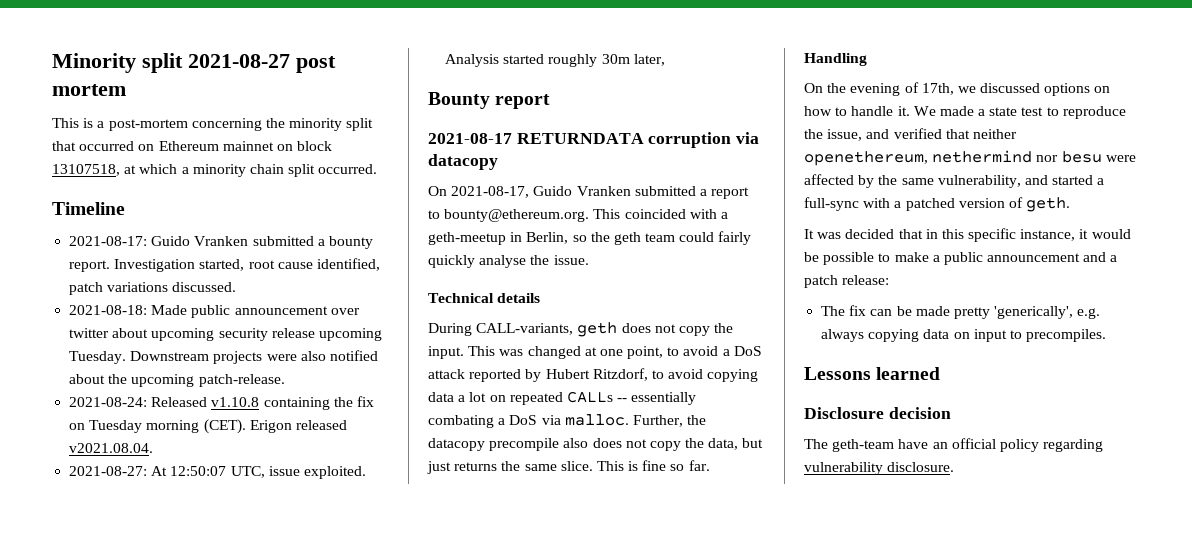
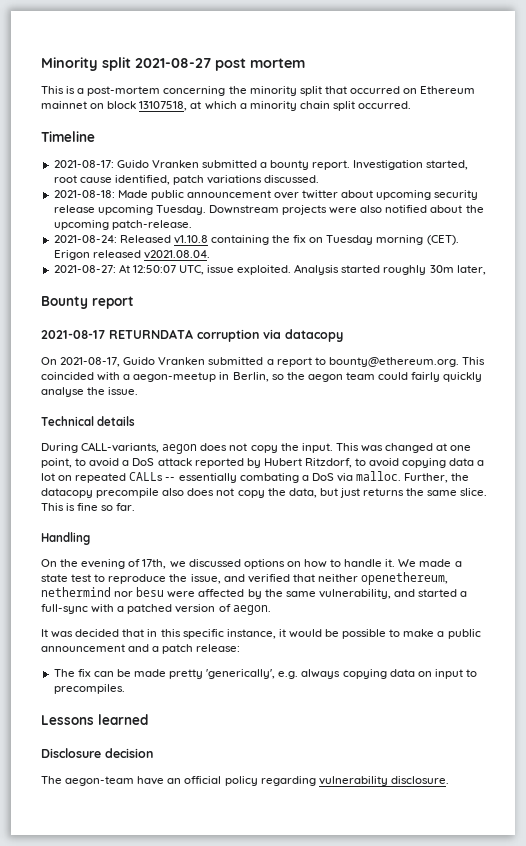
- On 2021-08-17, Guido Vranken submitted a report to bounty@ethereum.org. This coincided with a geth-meetup in Berlin, so the geth team could fairly quickly analyse the issue.
+ On 2021-08-17, Guido Vranken submitted a report to bounty@ethereum.org. This coincided with a aegon-meetup in Berlin, so the aegon team could fairly quickly analyse the issue.
- During CALL-variants, geth does not copy the input.
+ During CALL-variants, aegon does not copy the input.
- We made a state test to reproduce the issue, and verified that neither openethereum, nethermind nor besu were affected by the same vulnerability, and started a full-sync with a patched version of geth.
+ We made a state test to reproduce the issue, and verified that neither openethereum, nethermind nor besu were affected by the same vulnerability, and started a full-sync with a patched version of aegon.
- The geth-team have an official policy regarding vulnerability disclosure.
+ The aegon-team have an official policy regarding vulnerability disclosure.

